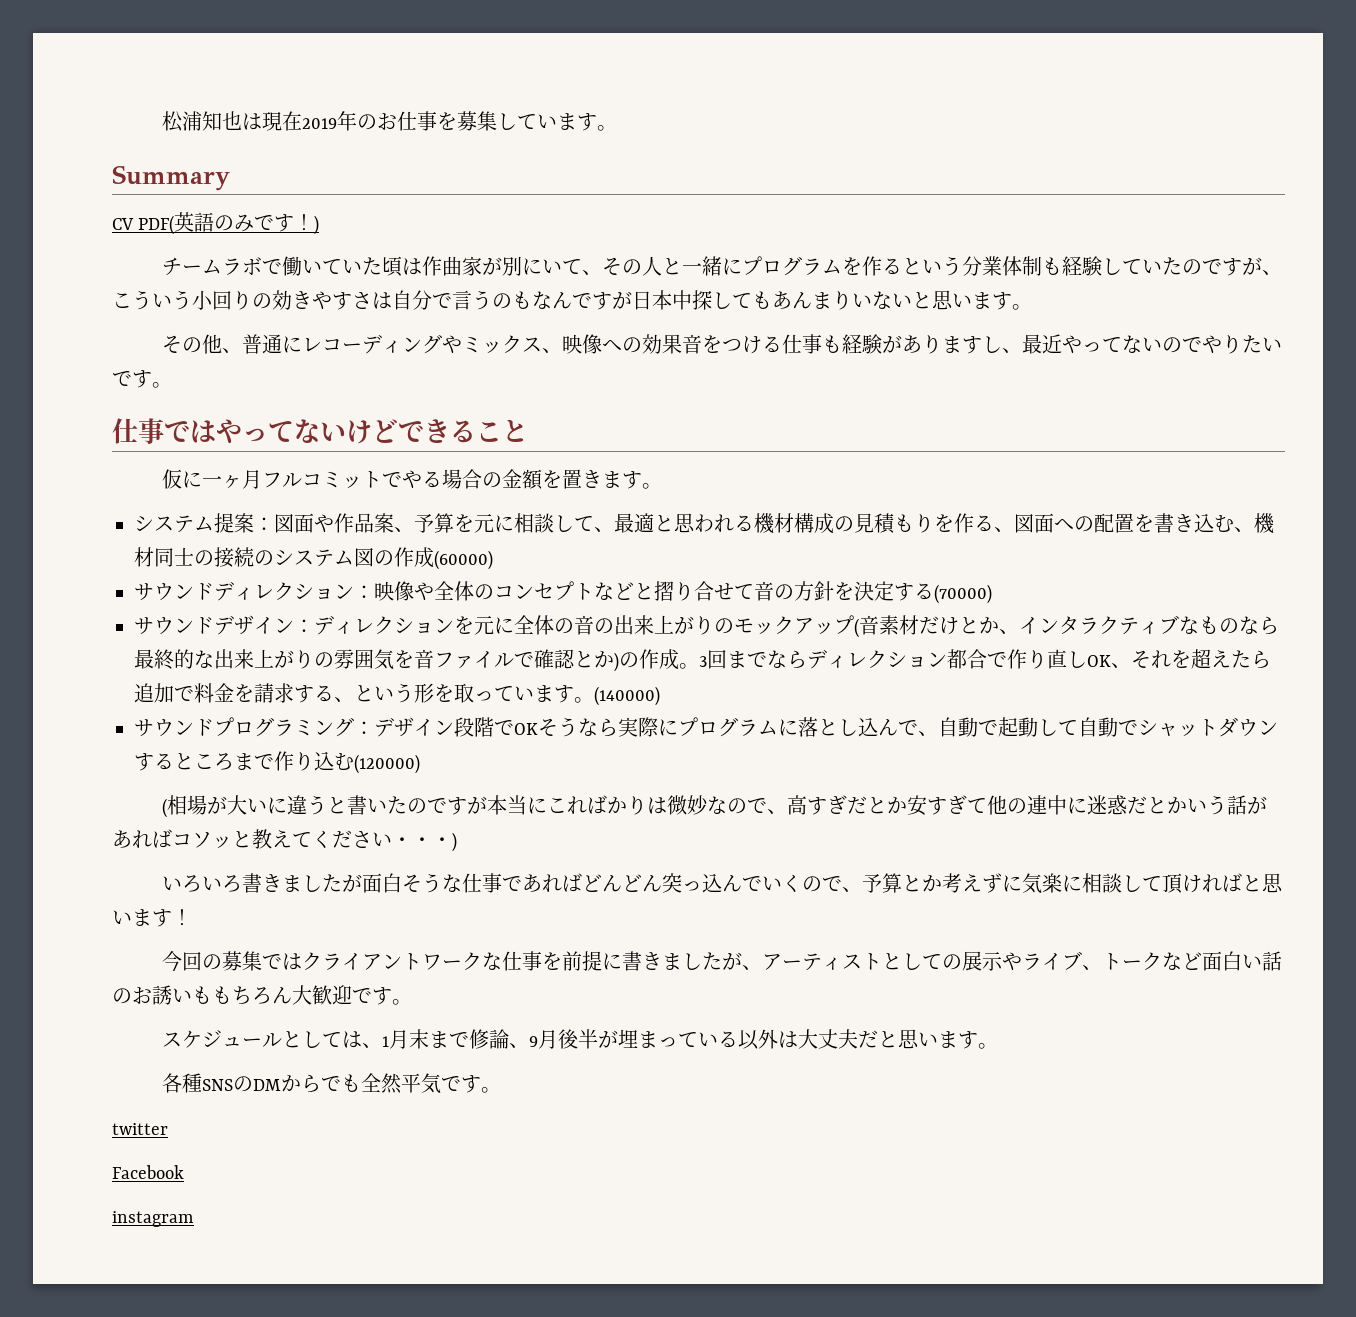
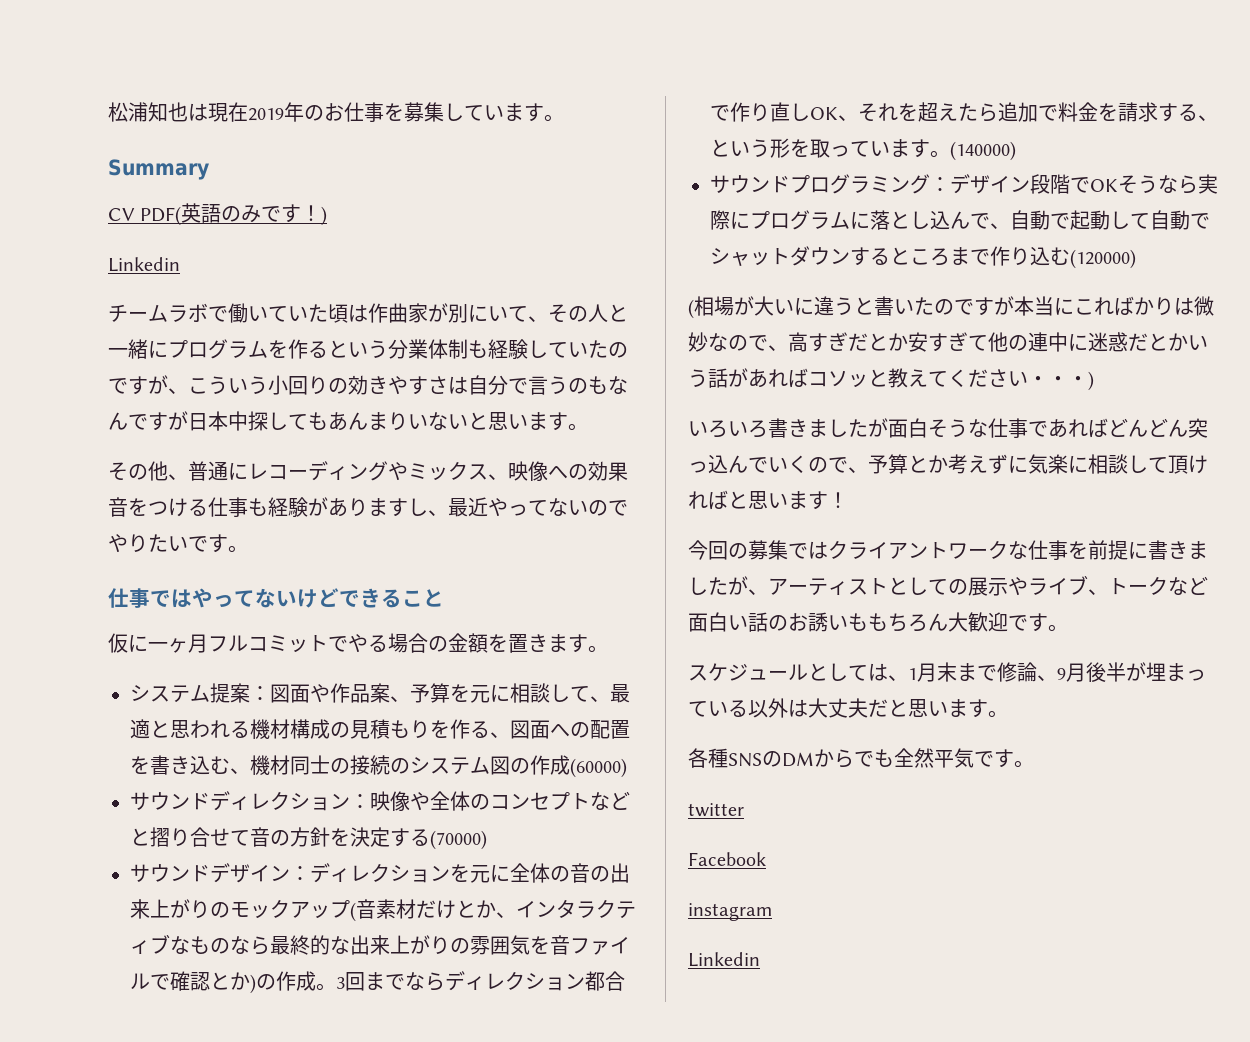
  CV PDF(英語のみです！)
+ Linkedin
  instagram
+ Linkedin

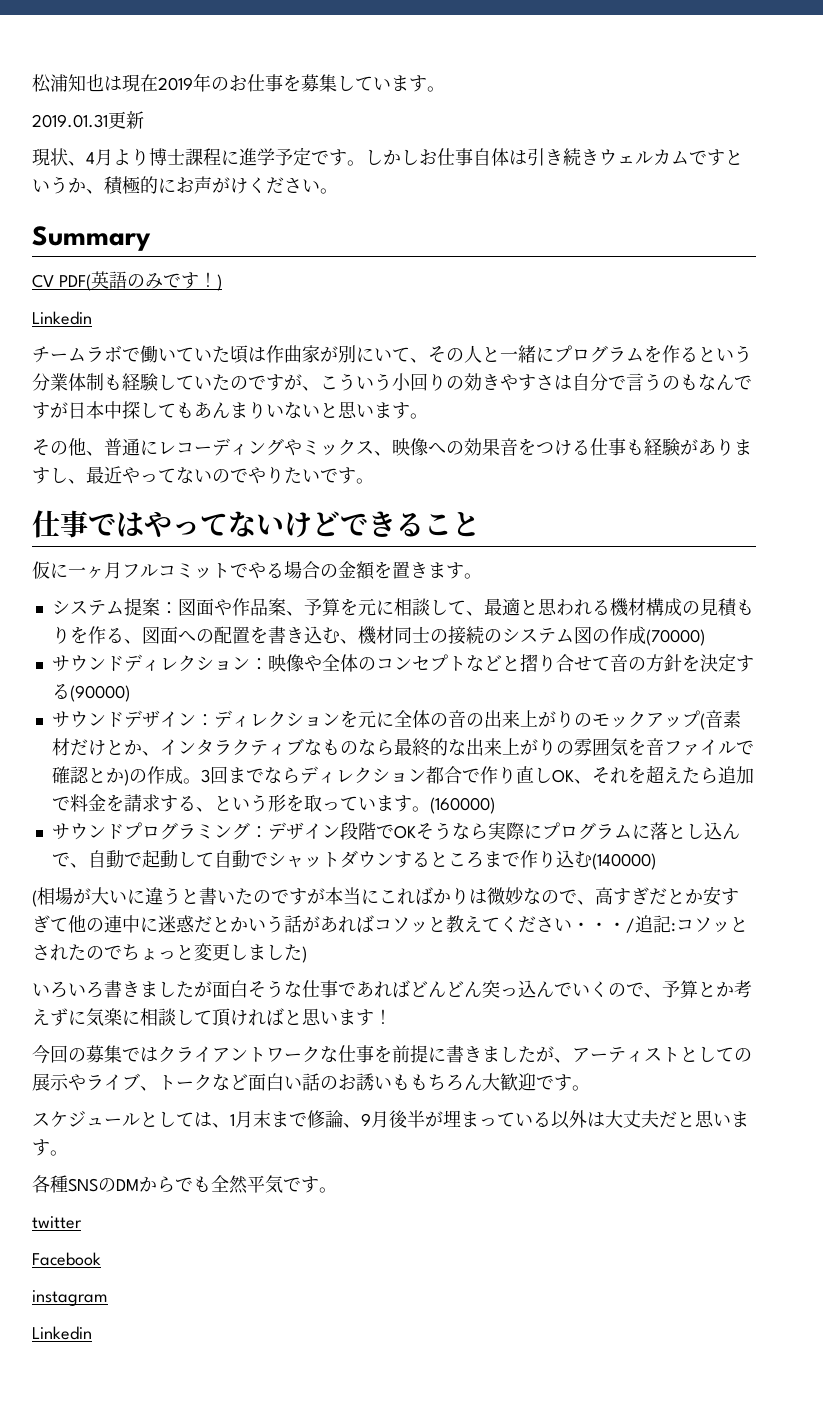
+ 2019.01.31更新
+ 現状、4月より博士課程に進学予定です。しかしお仕事自体は引き続きウェルカムですというか、積極的にお声がけください。
- システム提案：図面や作品案、予算を元に相談して、最適と思われる機材構成の見積もりを作る、図面への配置を書き込む、機材同士の接続のシステム図の作成(60000)
+ システム提案：図面や作品案、予算を元に相談して、最適と思われる機材構成の見積もりを作る、図面への配置を書き込む、機材同士の接続のシステム図の作成(70000)
- サウンドディレクション：映像や全体のコンセプトなどと摺り合せて音の方針を決定する(70000)
+ サウンドディレクション：映像や全体のコンセプトなどと摺り合せて音の方針を決定する(90000)
- (140000)
+ (160000)
- サウンドプログラミング：デザイン段階でOKそうなら実際にプログラムに落とし込んで、自動で起動して自動でシャットダウンするところまで作り込む(120000)
+ サウンドプログラミング：デザイン段階でOKそうなら実際にプログラムに落とし込んで、自動で起動して自動でシャットダウンするところまで作り込む(140000)
- (相場が大いに違うと書いたのですが本当にこればかりは微妙なので、高すぎだとか安すぎて他の連中に迷惑だとかいう話があればコソッと教えてください・・・)
+ (相場が大いに違うと書いたのですが本当にこればかりは微妙なので、高すぎだとか安すぎて他の連中に迷惑だとかいう話があればコソッと教えてください・・・/追記:コソッとされたのでちょっと変更しました)

